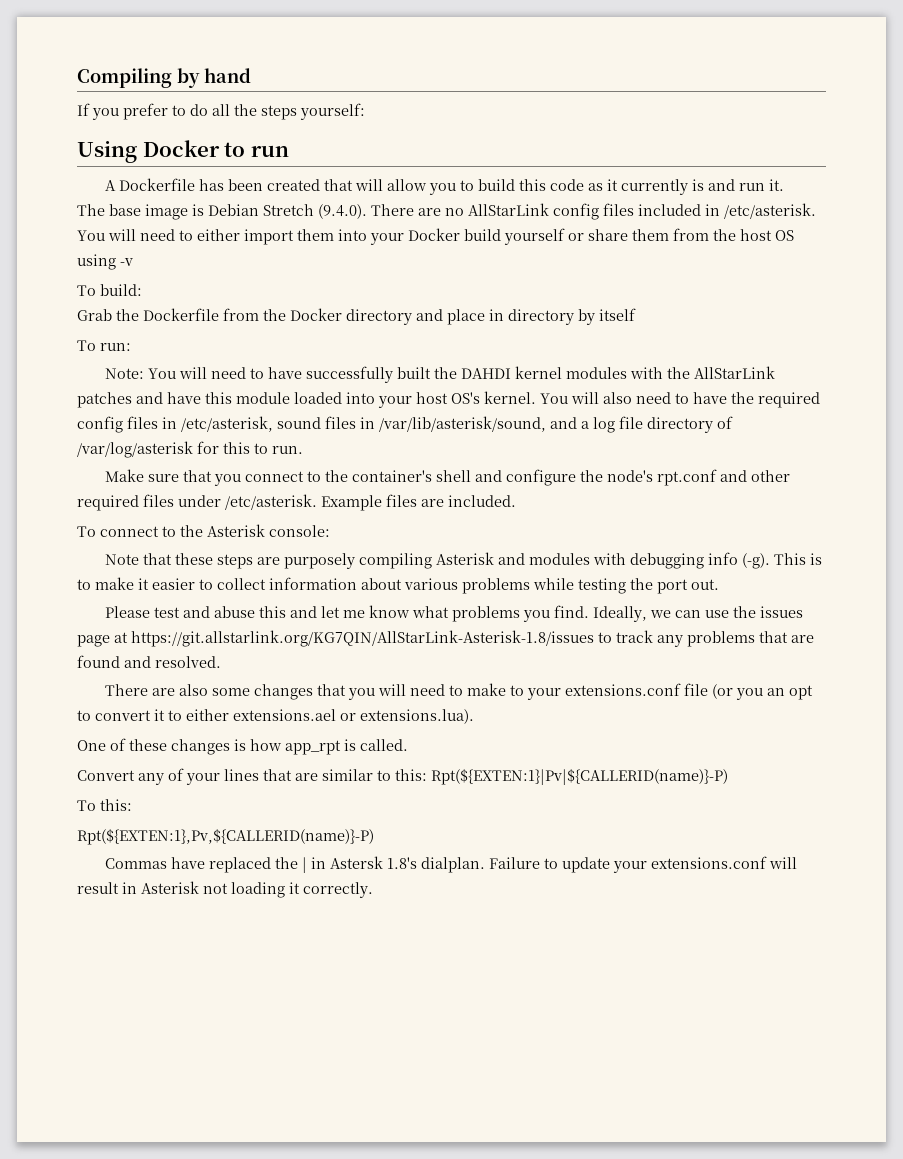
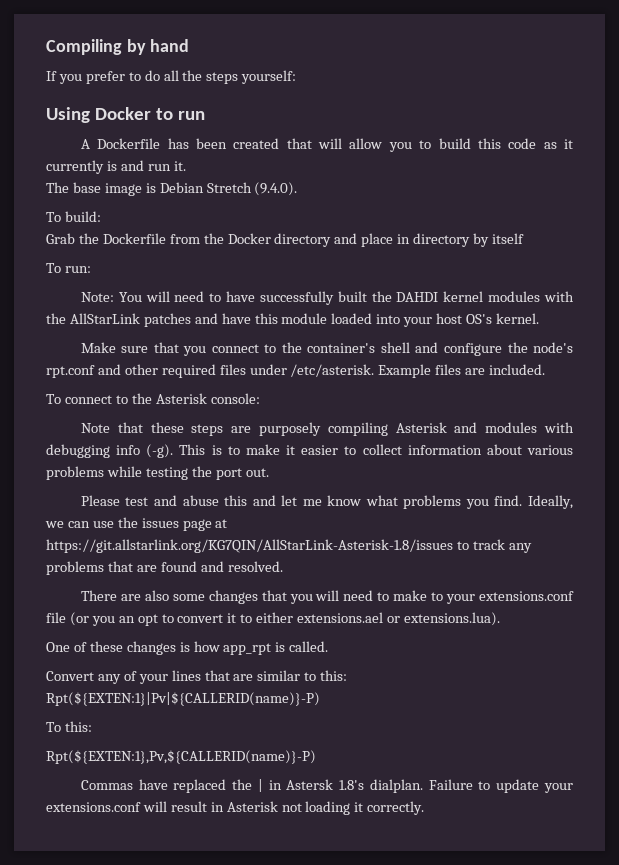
- The base image is Debian Stretch (9.4.0). There are no AllStarLink config files included in /etc/asterisk. You will need to either import them into your Docker build yourself or share them from the host OS using -v
+ The base image is Debian Stretch (9.4.0).
- You will also need to have the required config files in /etc/asterisk, sound files in /var/lib/asterisk/sound, and a log file directory of /var/log/asterisk for this to run.

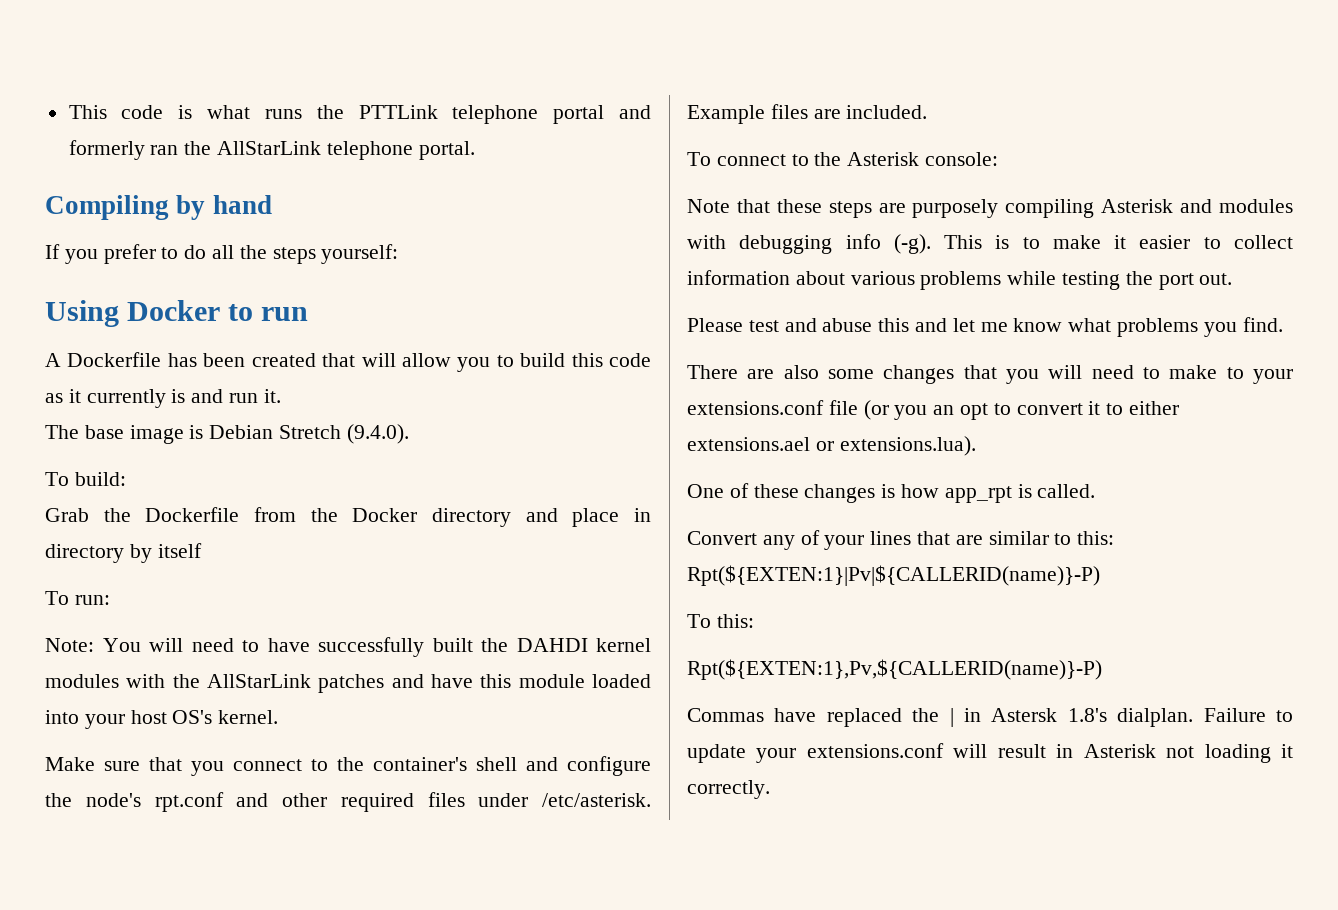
+ This code is what runs the PTTLink telephone portal and formerly ran the AllStarLink telephone portal.
- Ideally, we can use the issues page at https://git.allstarlink.org/KG7QIN/AllStarLink-Asterisk-1.8/issues to track any problems that are found and resolved.

